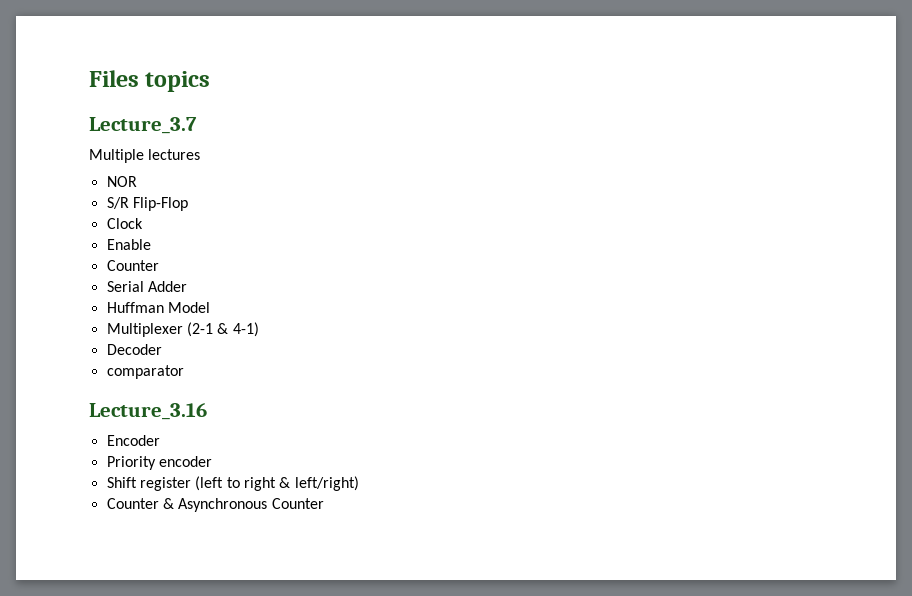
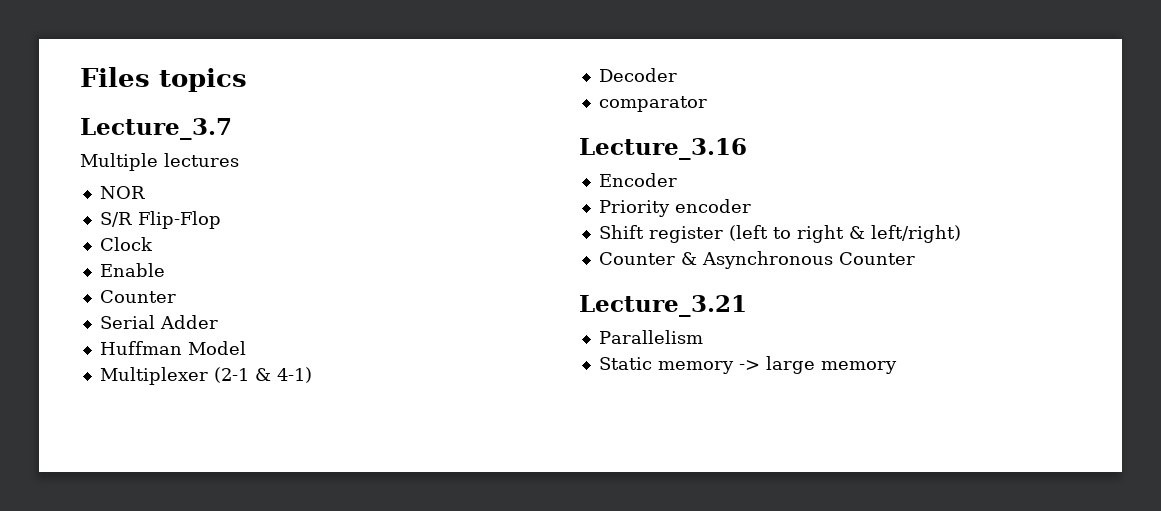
+ Lecture_3.21
+ Parallelism
+ Static memory -> large memory

